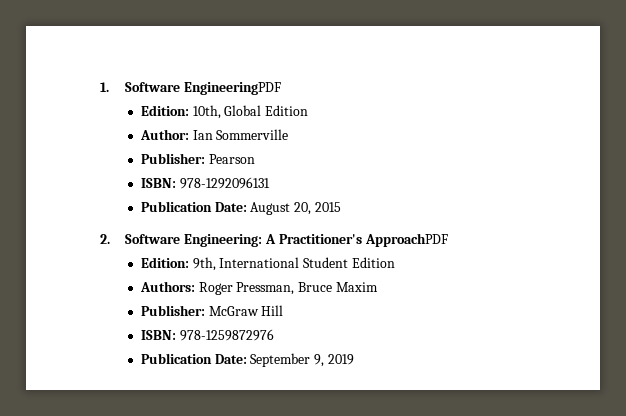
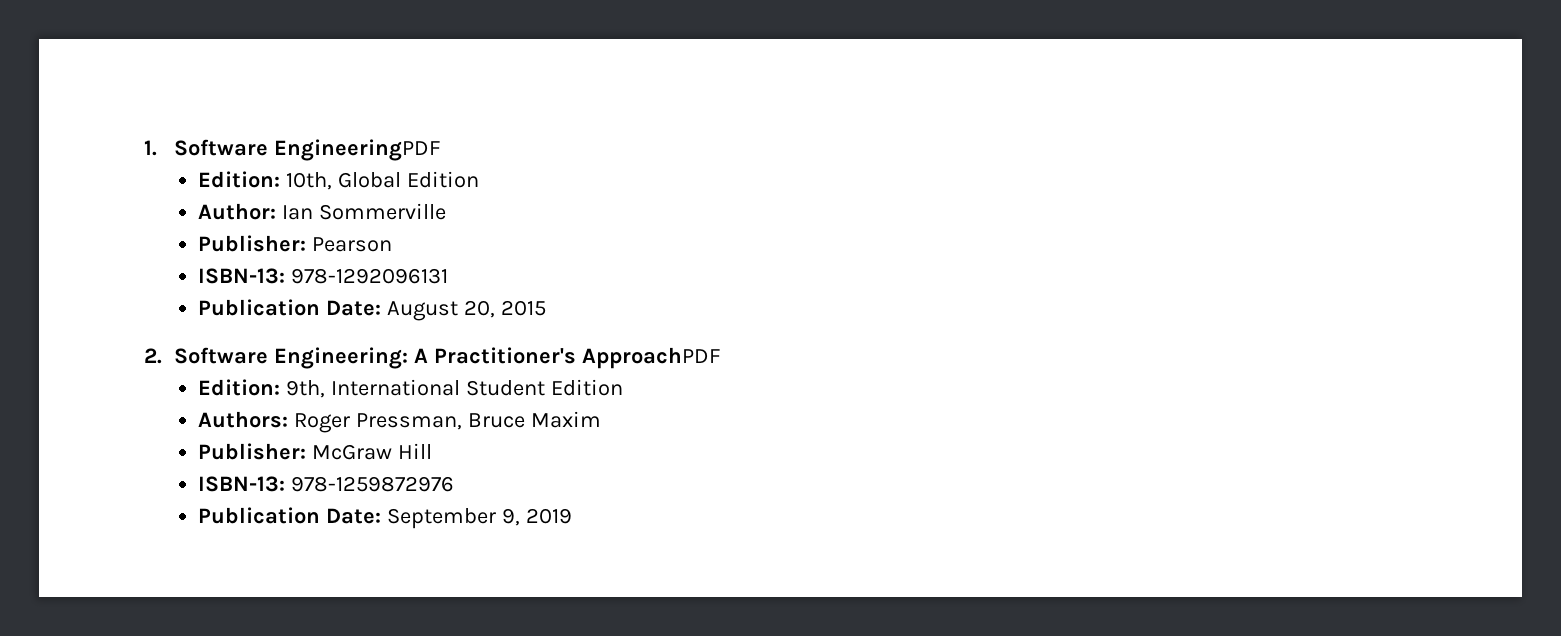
- ISBN: 978-1292096131
+ ISBN-13: 978-1292096131
- ISBN: 978-1259872976
+ ISBN-13: 978-1259872976

